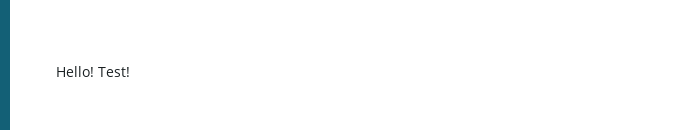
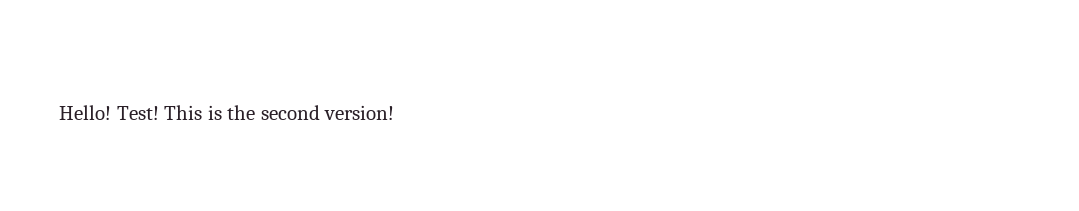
+ This is the second version!

